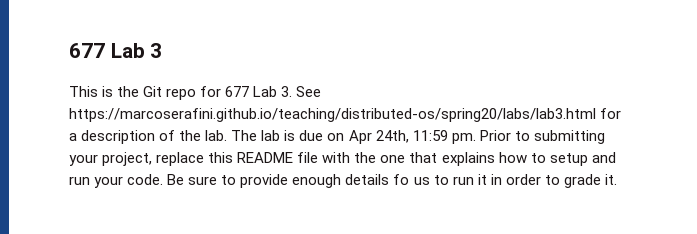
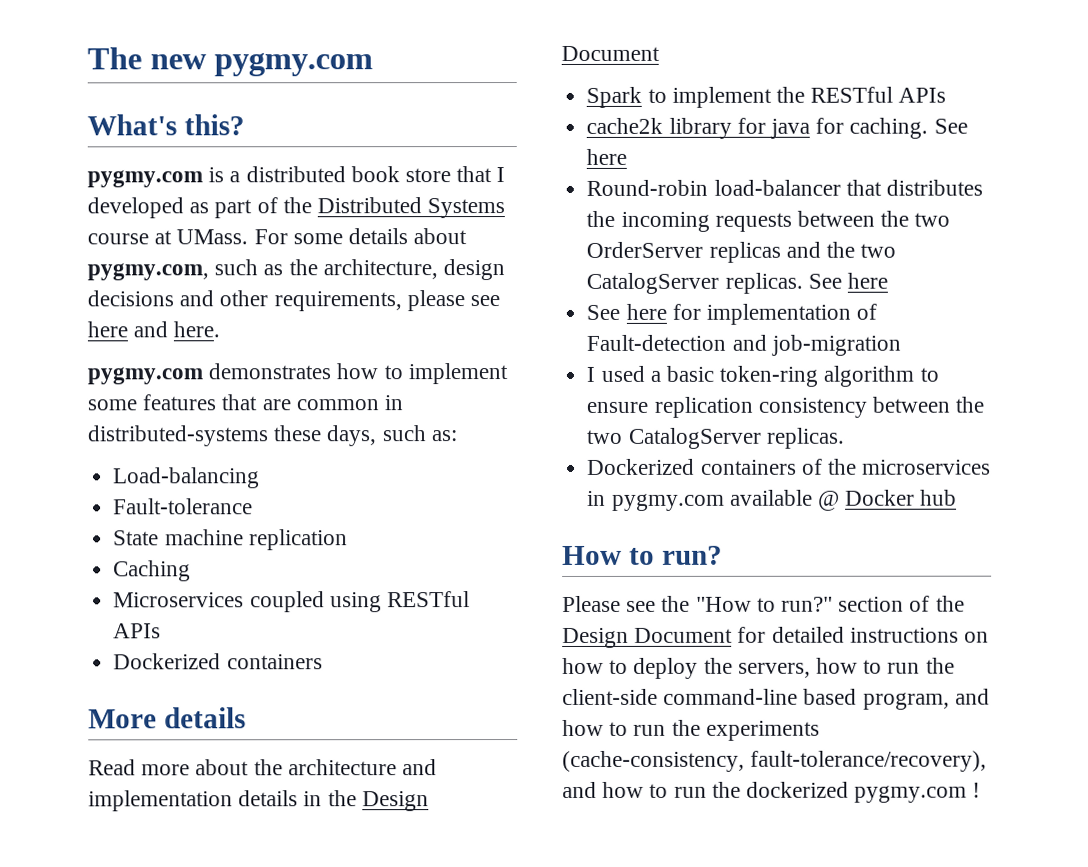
- 677 Lab 3
- This is the Git repo for 677 Lab 3. See https://marcoserafini.github.io/teaching/distributed-os/spring20/labs/lab3.html for a description of the lab. The lab is due on Apr 24th, 11:59 pm. Prior to submitting your project, replace this README file with the one that explains how to setup and run your code. Be sure to provide enough details fo us to run it in order to grade it.
+ The new pygmy.com
+ What's this?
+ pygmy.com is a distributed book store that I developed as part of the Distributed Systems course at UMass. For some details about pygmy.com, such as the architecture, design decisions and other requirements, please see here and here.
+ pygmy.com demonstrates how to implement some features that are common in distributed-systems these days, such as:
+ Load-balancing
+ Fault-tolerance
+ State machine replication
+ Caching
+ Microservices coupled using RESTful APIs
+ Dockerized containers
+ More details
+ Read more about the architecture and implementation details in the Design Document
+ Spark to implement the RESTful APIs
+ cache2k library for java for caching. See here
+ Round-robin load-balancer that distributes the incoming requests between the two OrderServer replicas and the two CatalogServer replicas. See here
+ See here for implementation of Fault-detection and job-migration
+ I used a basic token-ring algorithm to ensure replication consistency between the two CatalogServer replicas.
+ Dockerized containers of the microservices in pygmy.com available @ Docker hub
+ How to run?
+ Please see the "How to run?" section of the Design Document for detailed instructions on how to deploy the servers, how to run the client-side command-line based program, and how to run the experiments (cache-consistency, fault-tolerance/recovery), and how to run the dockerized pygmy.com !

